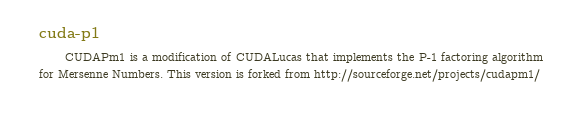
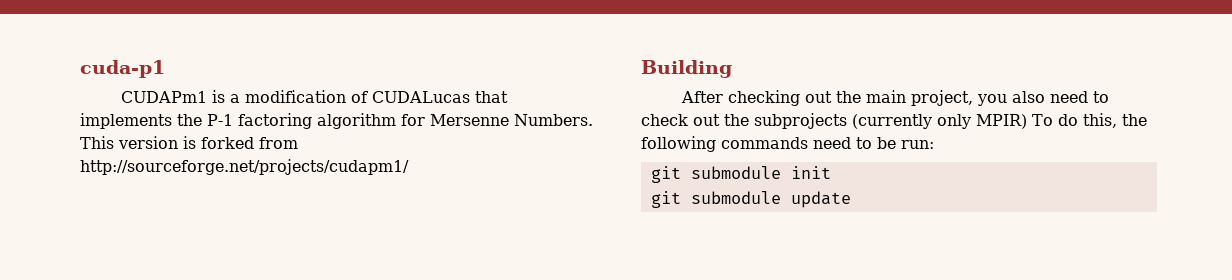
+ Building
+ After checking out the main project, you also need to check out the subprojects (currently only MPIR) To do this, the following commands need to be run:
+ git submodule init
+ git submodule update

